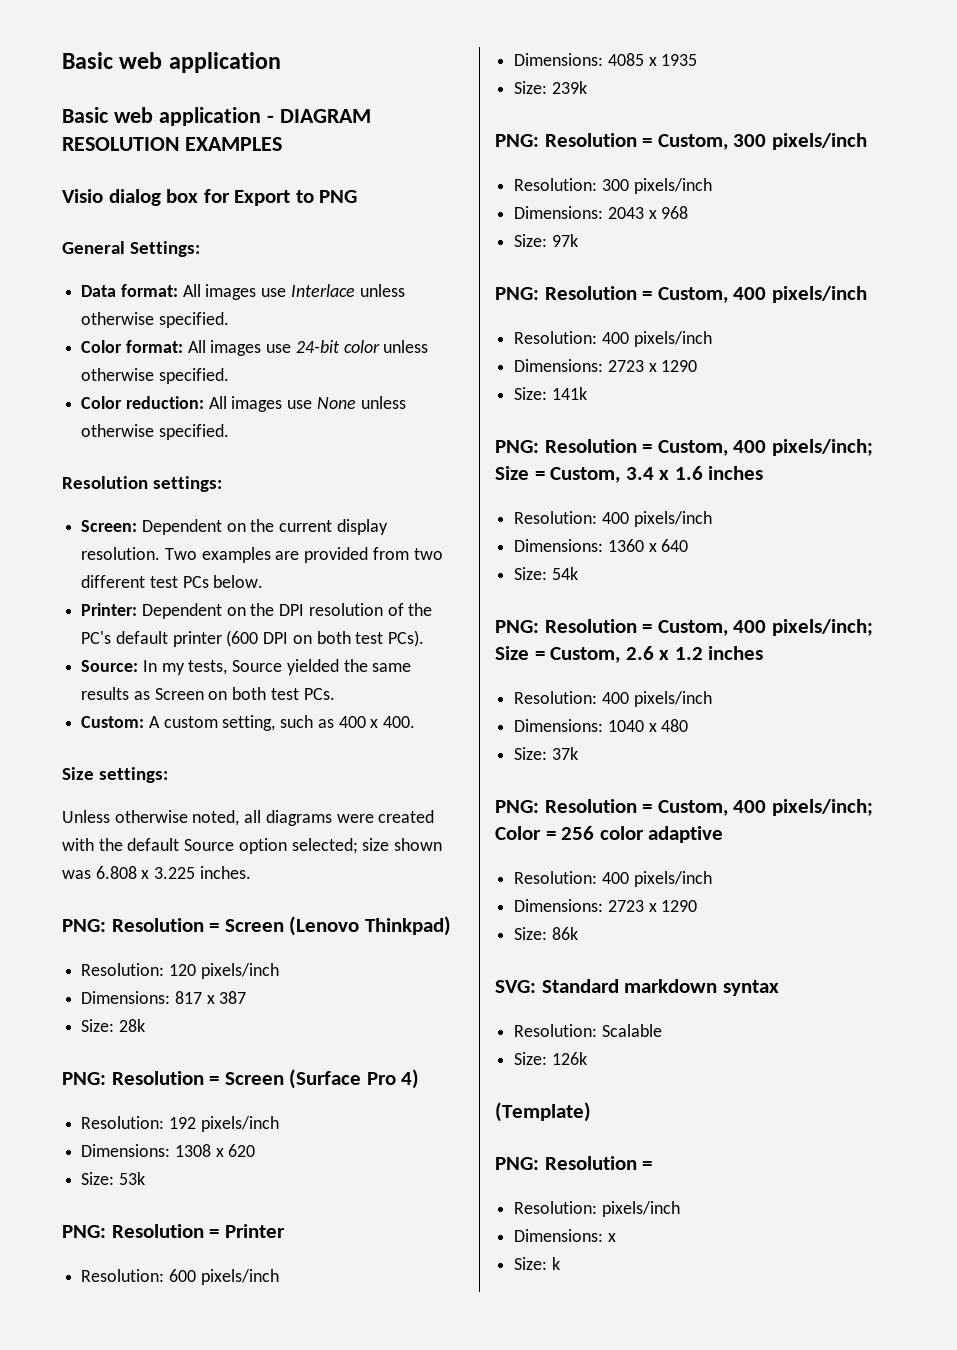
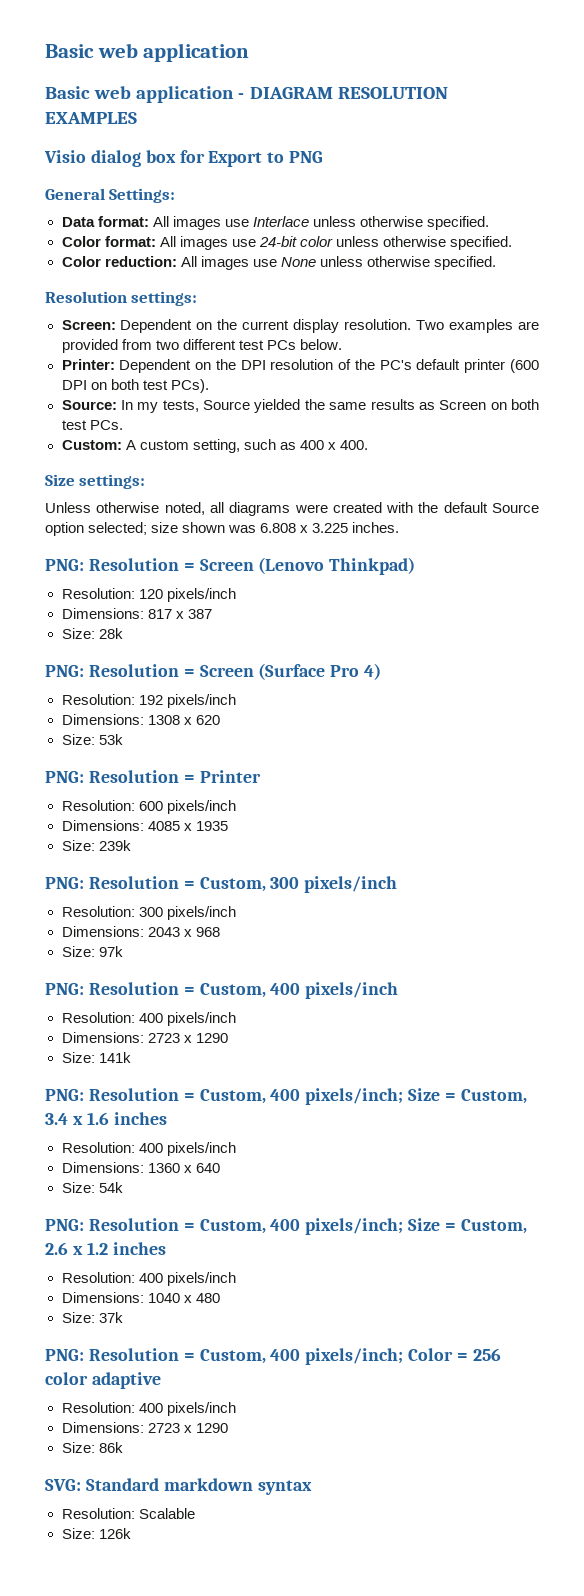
- (Template)
- PNG: Resolution =
- Resolution: pixels/inch
- Dimensions: x
- Size: k

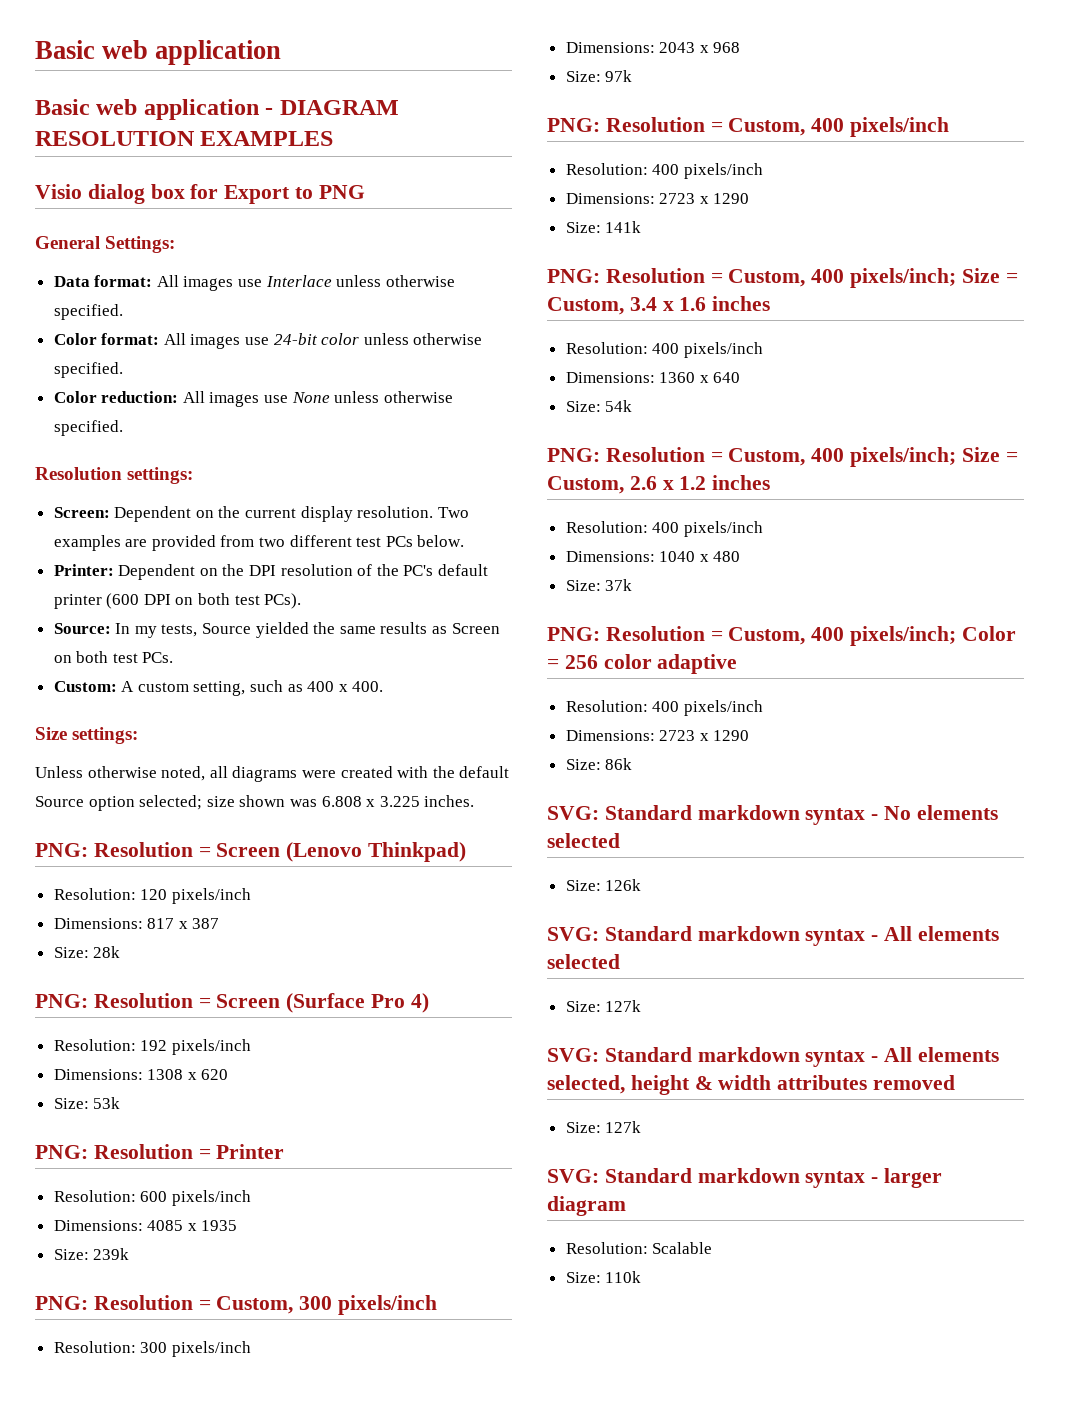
- SVG: Standard markdown syntax
+ SVG: Standard markdown syntax - No elements selected
+ Size: 126k
+ SVG: Standard markdown syntax - All elements selected
+ Size: 127k
+ SVG: Standard markdown syntax - All elements selected, height & width attributes removed
+ Size: 127k
+ SVG: Standard markdown syntax - larger diagram
- Size: 126k
+ Size: 110k

